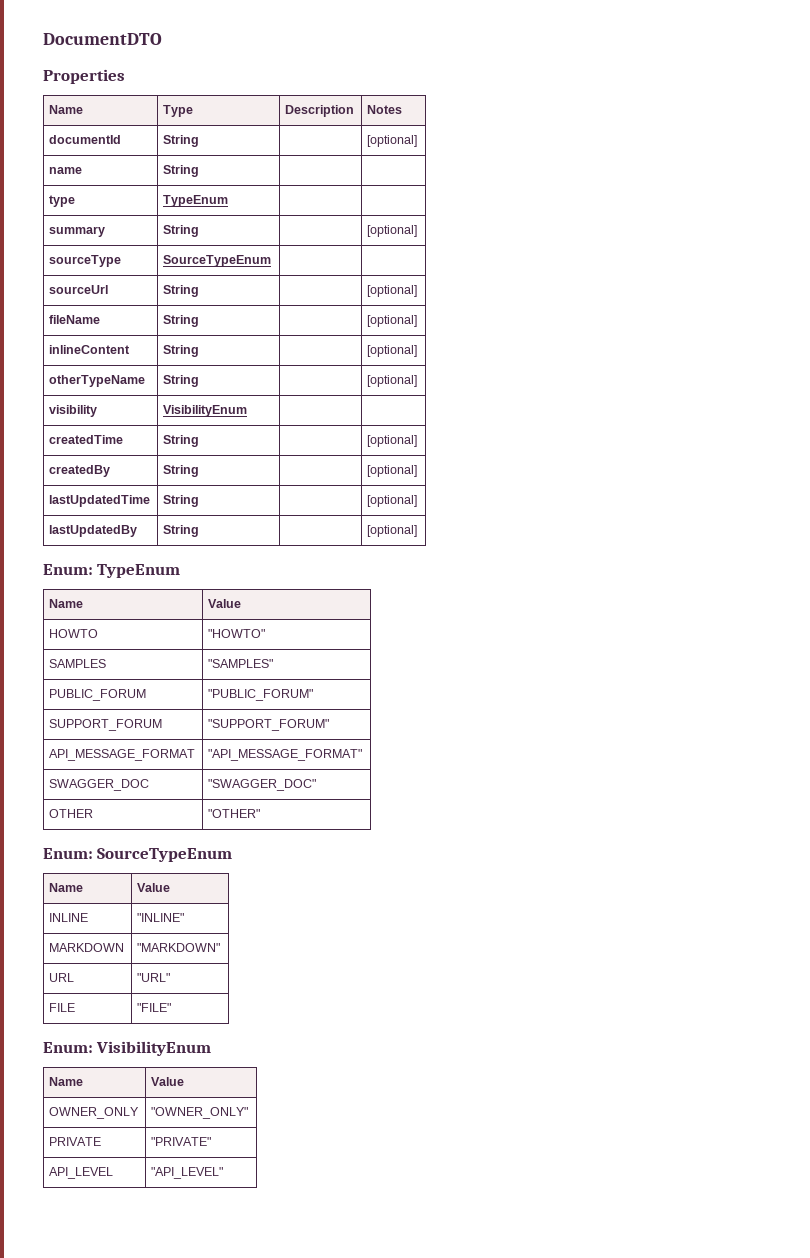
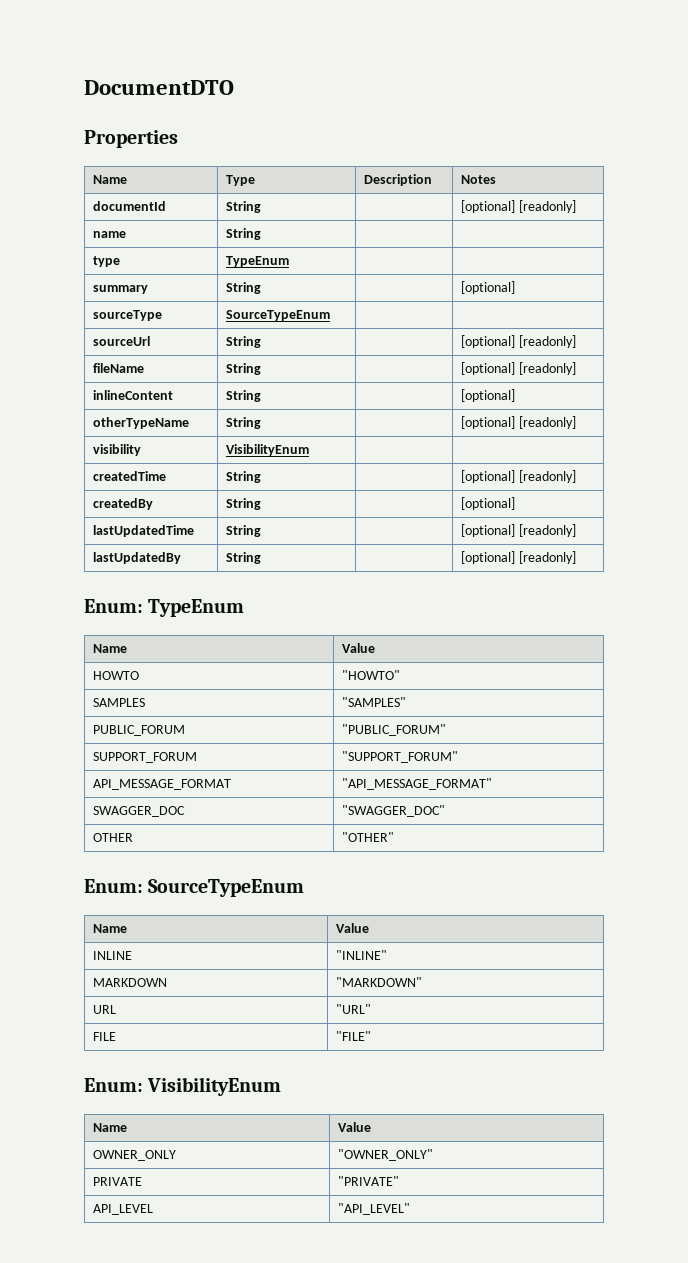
- documentId | String | | [optional]
+ documentId | String | | [optional] [readonly]
- sourceUrl | String | | [optional]
+ sourceUrl | String | | [optional] [readonly]
- fileName | String | | [optional]
+ fileName | String | | [optional] [readonly]
- otherTypeName | String | | [optional]
+ otherTypeName | String | | [optional] [readonly]
- createdTime | String | | [optional]
+ createdTime | String | | [optional] [readonly]
- lastUpdatedTime | String | | [optional]
+ lastUpdatedTime | String | | [optional] [readonly]
- lastUpdatedBy | String | | [optional]
+ lastUpdatedBy | String | | [optional] [readonly]

